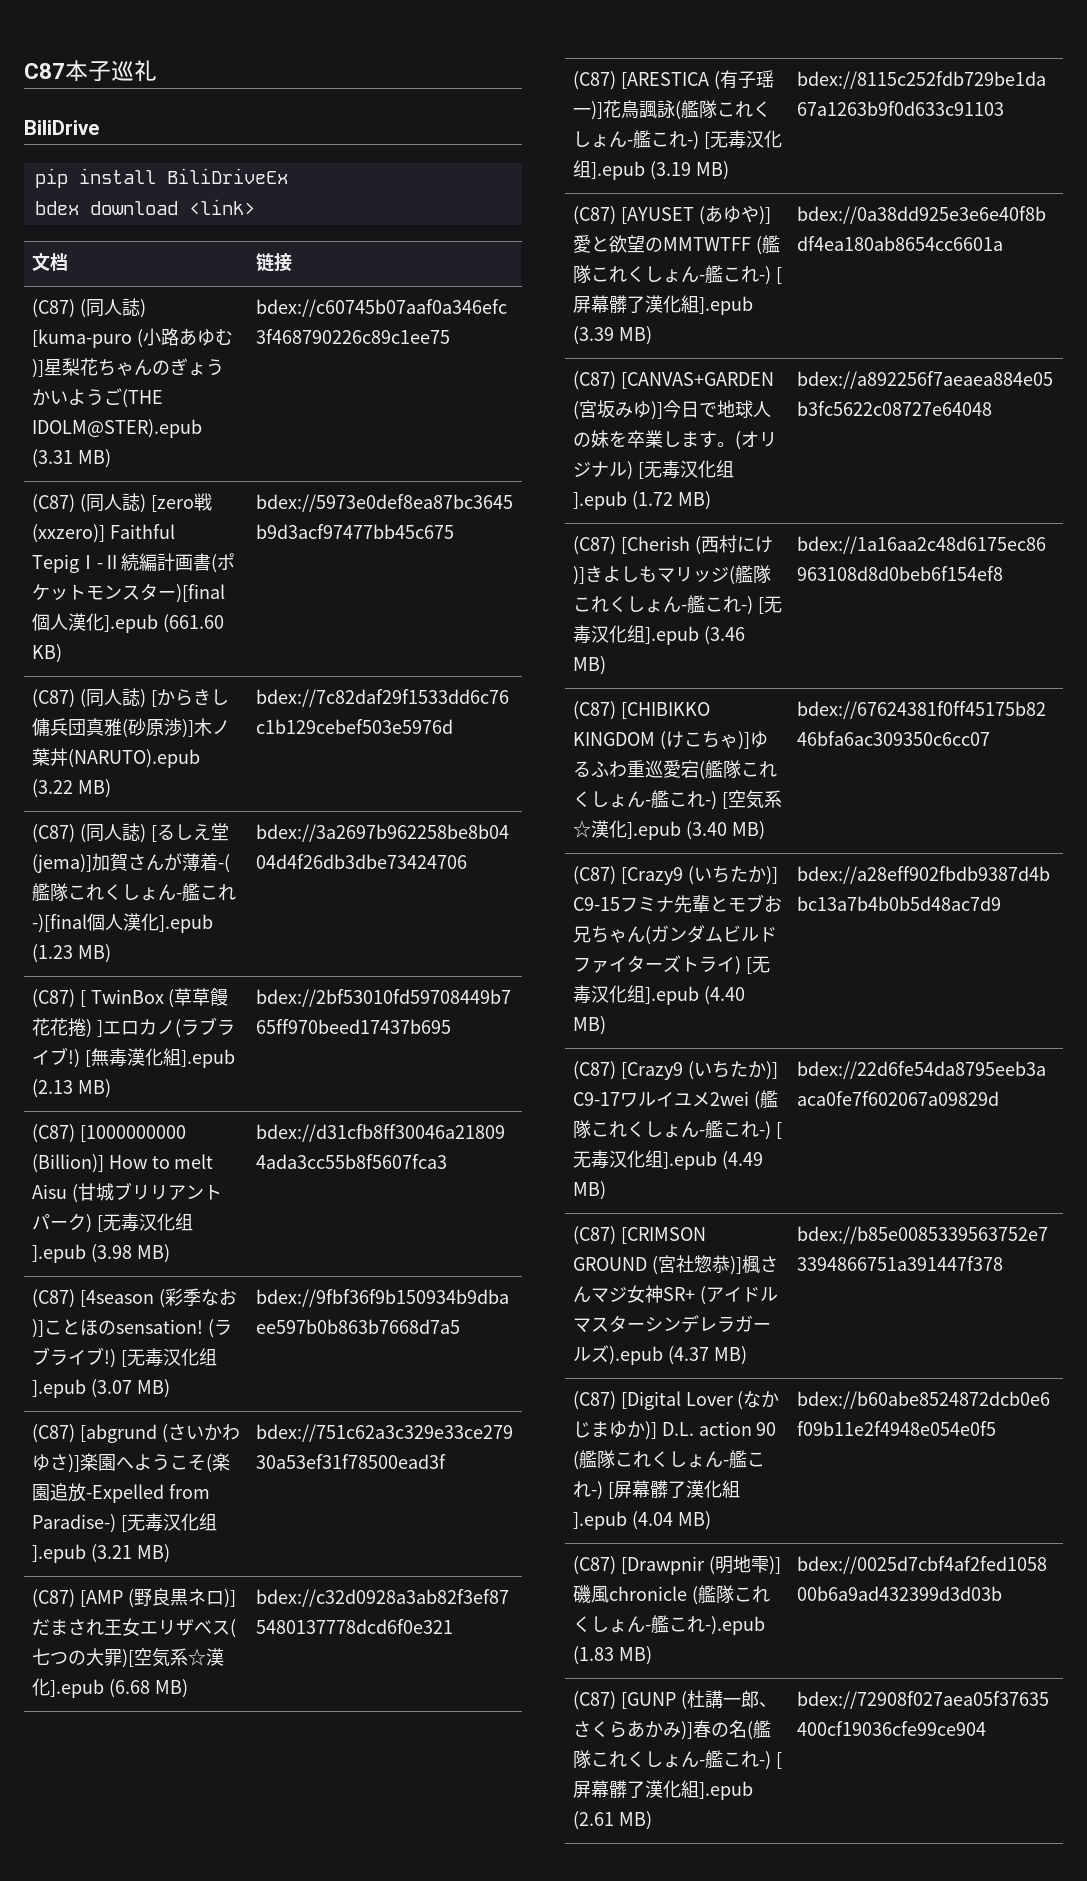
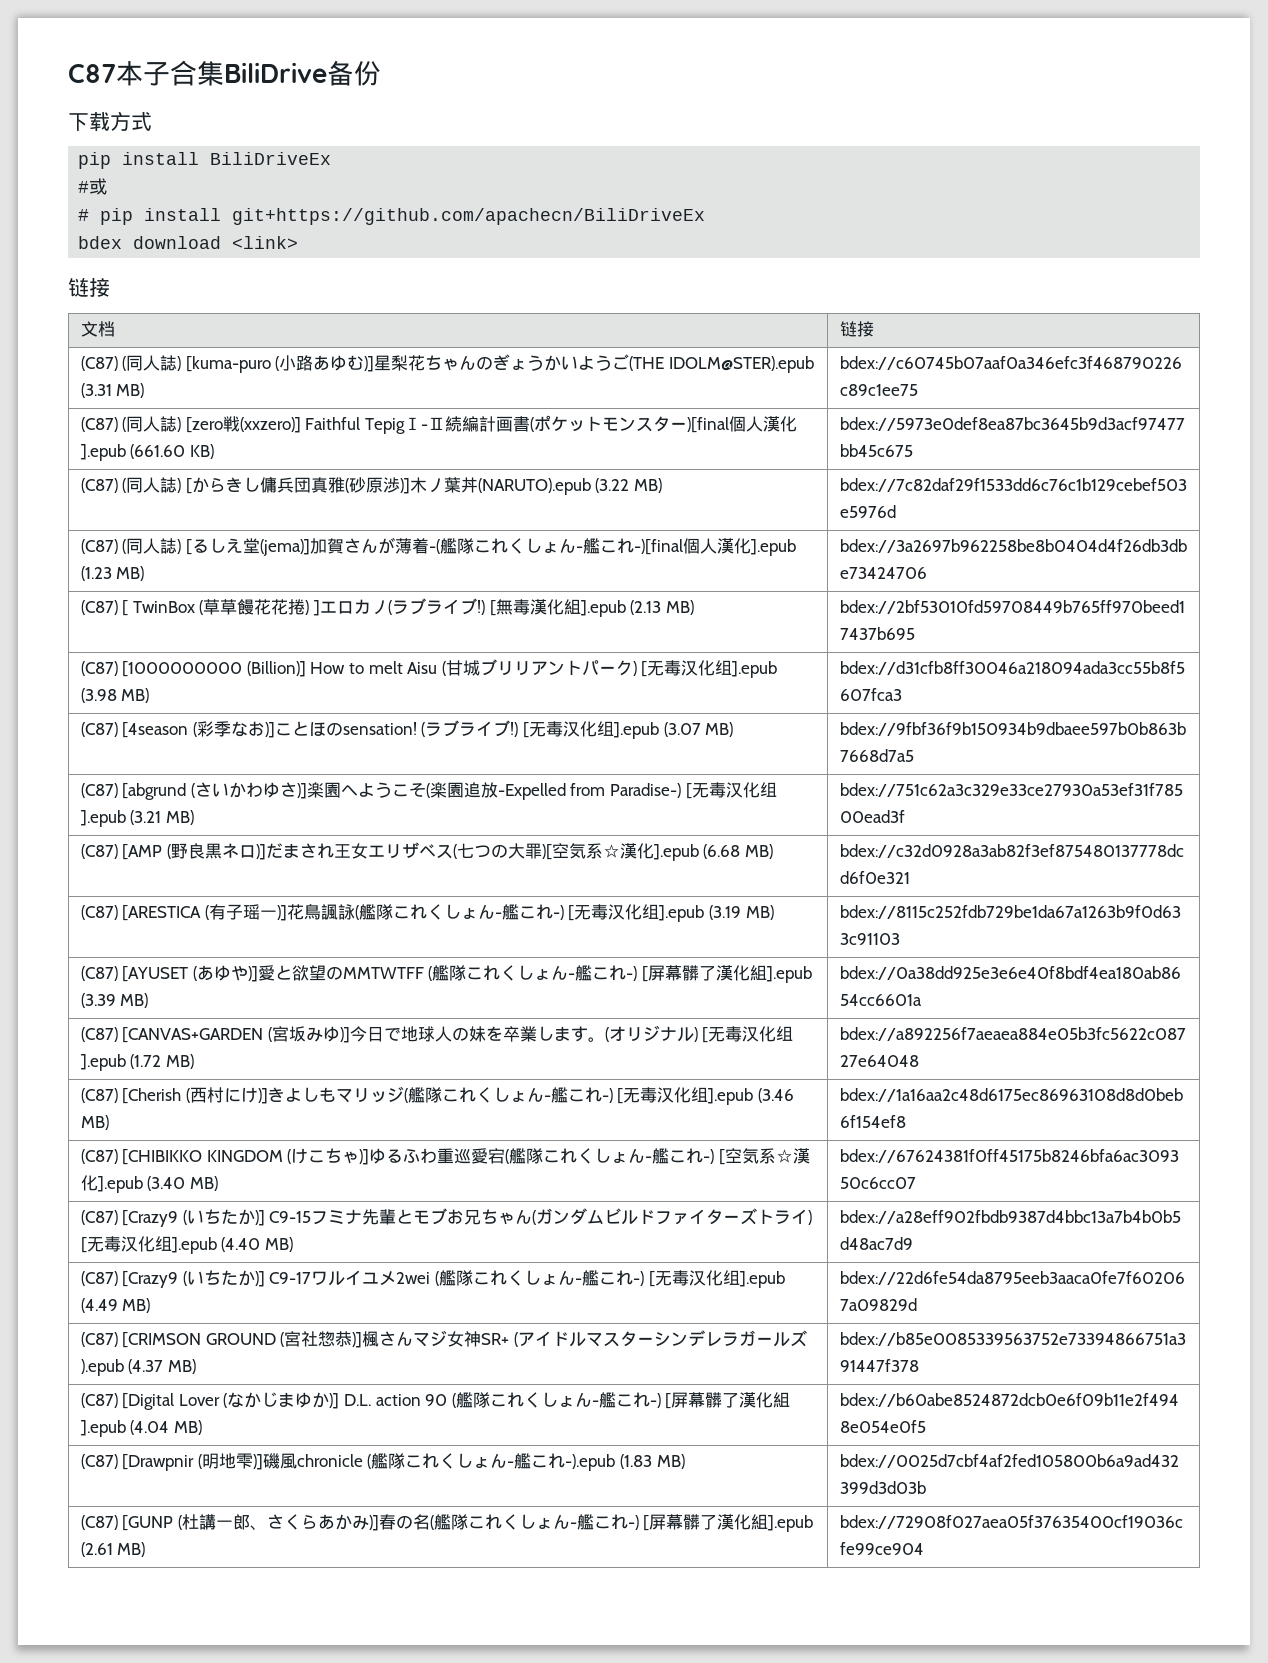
- C87本子巡礼
- BiliDrive
+ C87本子合集BiliDrive备份
+ 下载方式
  pip install BiliDriveEx
+ #或
+ # pip install git+https://github.com/apachecn/BiliDriveEx
  bdex download <link>
+ 链接

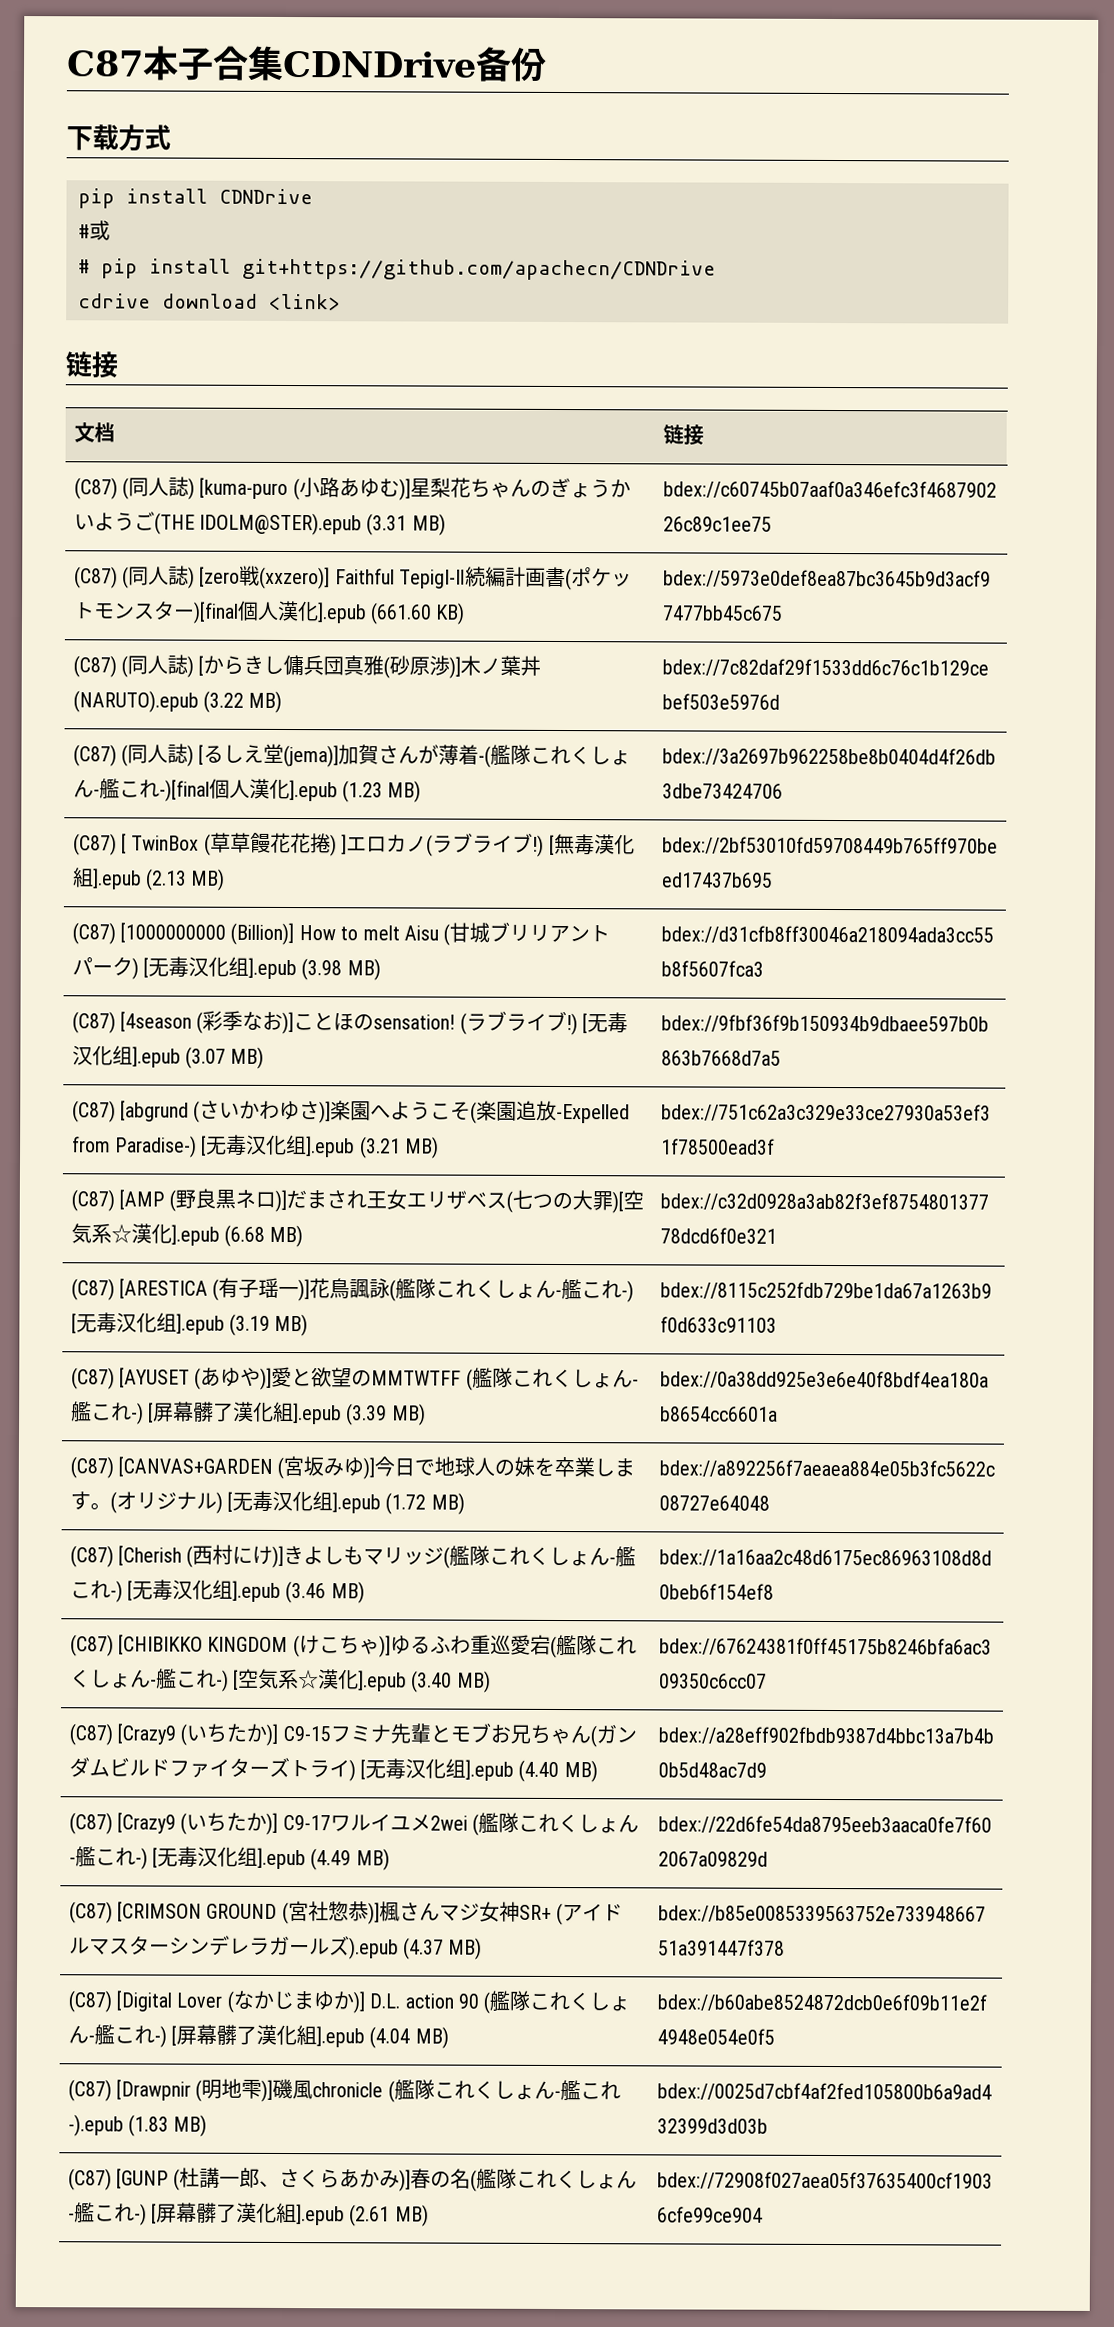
- C87本子合集BiliDrive备份
+ C87本子合集CDNDrive备份
- pip install BiliDriveEx
+ pip install CDNDrive
- # pip install git+https://github.com/apachecn/BiliDriveEx
- bdex download <link>
+ # pip install git+https://github.com/apachecn/CDNDrive
+ cdrive download <link>

